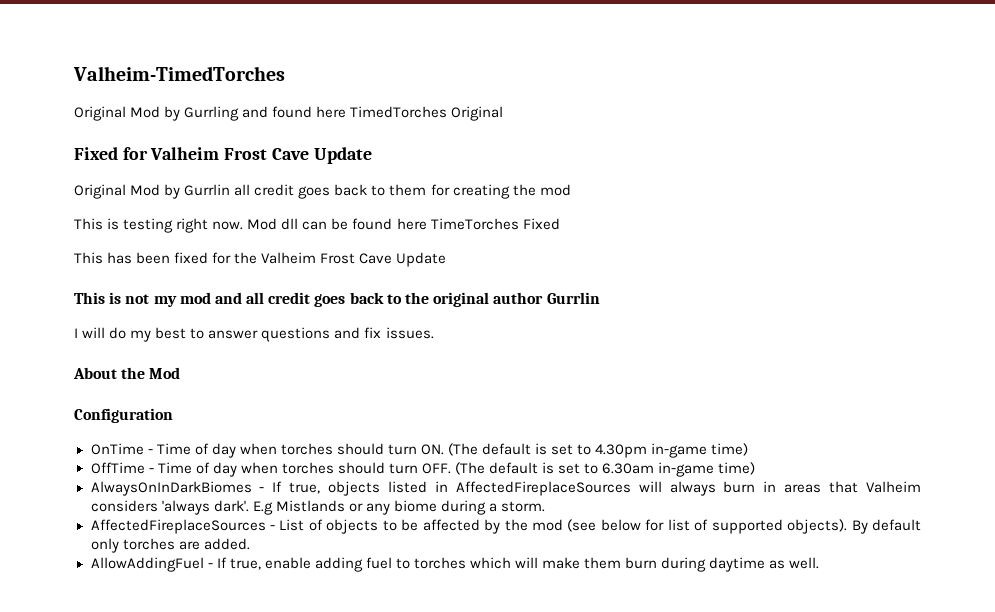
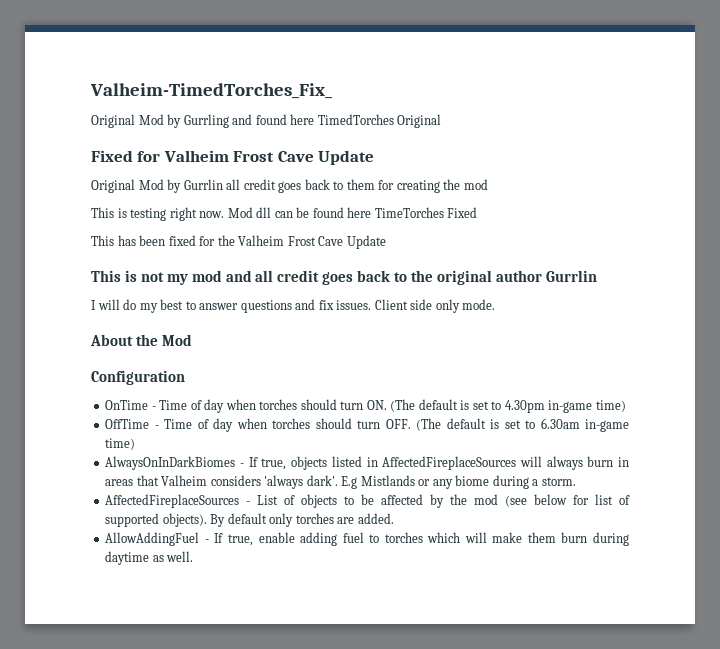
- Valheim-TimedTorches
+ Valheim-TimedTorches_Fix_
+ Client side only mode.

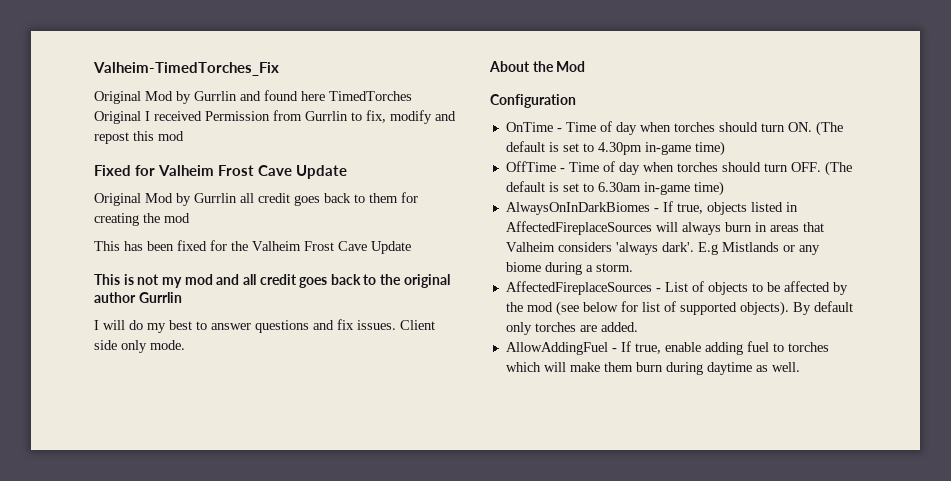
- Valheim-TimedTorches_Fix_
- Original Mod by Gurrling and found here TimedTorches Original
+ Valheim-TimedTorches_Fix
+ Original Mod by Gurrlin and found here TimedTorches Original I received Permission from Gurrlin to fix, modify and repost this mod
- This is testing right now. Mod dll can be found here TimeTorches Fixed

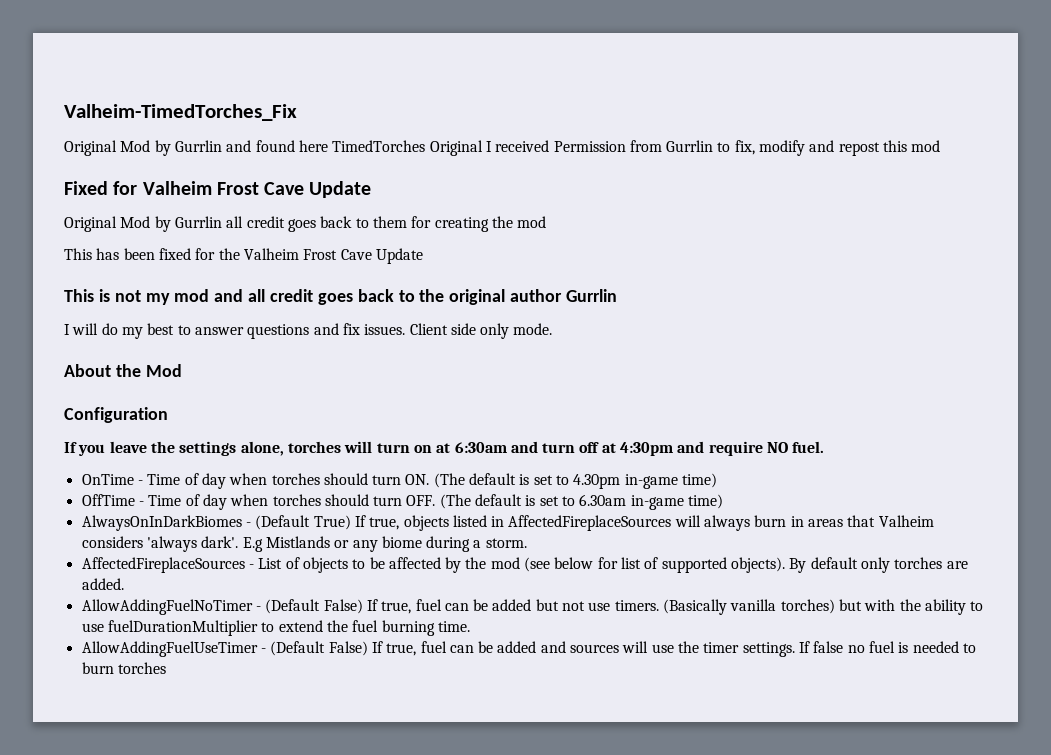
+ If you leave the settings alone, torches will turn on at 6:30am and turn off at 4:30pm and require NO fuel.
- AlwaysOnInDarkBiomes - If true, objects listed in AffectedFireplaceSources will always burn in areas that Valheim considers 'always dark'.
+ AlwaysOnInDarkBiomes - (Default True) If true, objects listed in AffectedFireplaceSources will always burn in areas that Valheim considers 'always dark'.
- AllowAddingFuel - If true, enable adding fuel to torches which will make them burn during daytime as well.
+ AllowAddingFuelNoTimer - (Default False) If true, fuel can be added but not use timers. (Basically vanilla torches) but with the ability to use fuelDurationMultiplier to extend the fuel burning time.
+ AllowAddingFuelUseTimer - (Default False) If true, fuel can be added and sources will use the timer settings. If false no fuel is needed to burn torches

